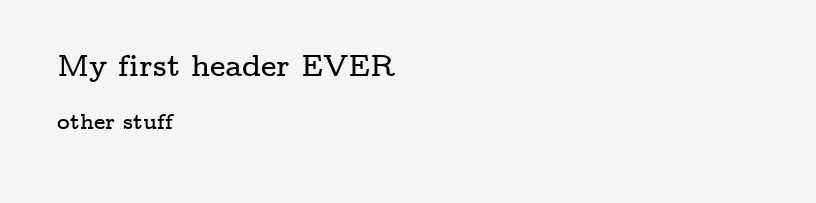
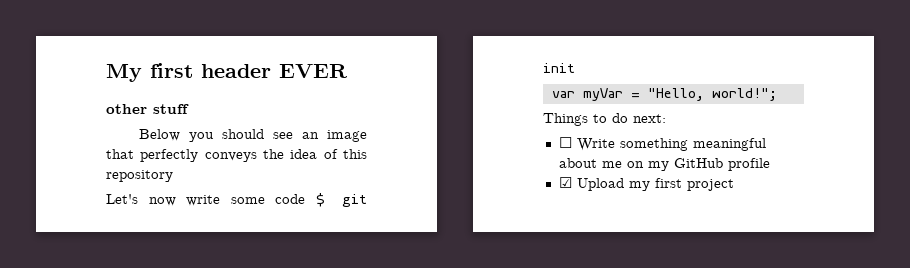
+ Below you should see an image that perfectly conveys the idea of this repository
+ Let's now write some code $ git init
+ var myVar = "Hello, world!";
+ Things to do next:
+ ☐ Write something meaningful about me on my GitHub profile
+ ☑ Upload my first project

